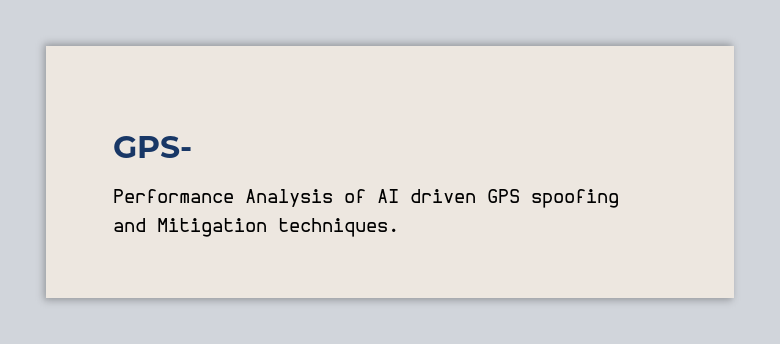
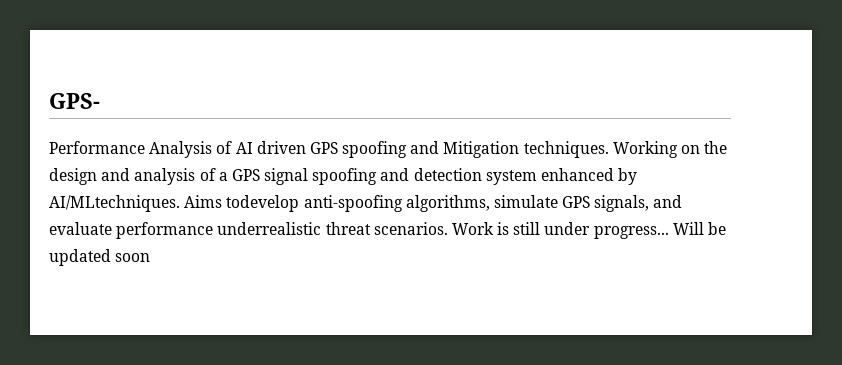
+ Working on the design and analysis of a GPS signal spoofing and detection system enhanced by AI/MLtechniques. Aims todevelop anti-spoofing algorithms, simulate GPS signals, and evaluate performance underrealistic threat scenarios. Work is still under progress... Will be updated soon

